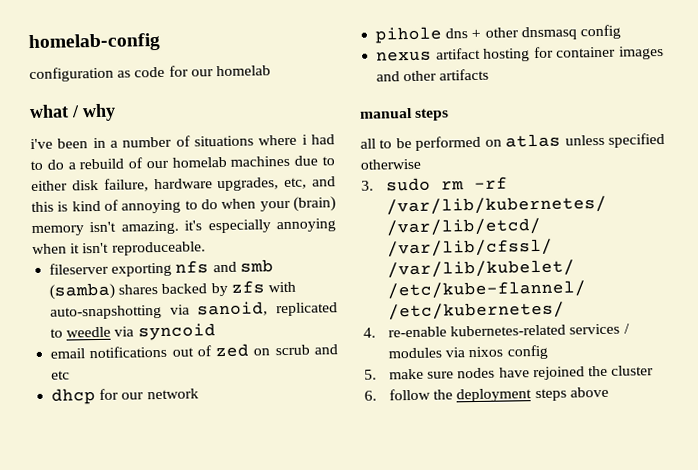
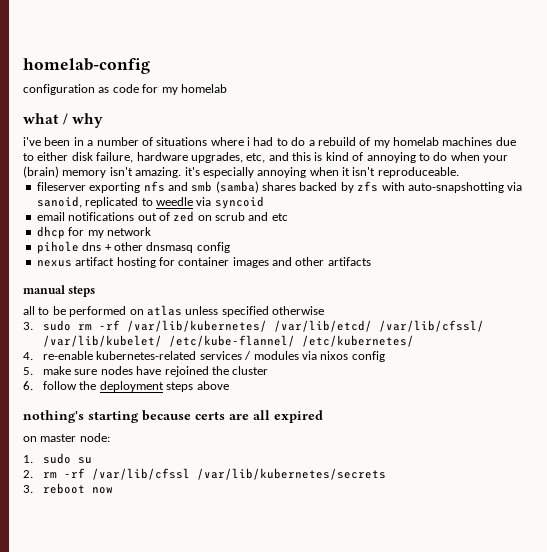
- configuration as code for our homelab
+ configuration as code for my homelab
- i've been in a number of situations where i had to do a rebuild of our homelab machines due to either disk failure, hardware upgrades, etc, and this is kind of annoying to do when your (brain) memory isn't amazing. it's especially annoying when it isn't reproduceable.
+ i've been in a number of situations where i had to do a rebuild of my homelab machines due to either disk failure, hardware upgrades, etc, and this is kind of annoying to do when your (brain) memory isn't amazing. it's especially annoying when it isn't reproduceable.
- dhcp for our network
+ dhcp for my network
+ nothing's starting because certs are all expired
+ on master node:
+ 1. sudo su
+ 2. rm -rf /var/lib/cfssl /var/lib/kubernetes/secrets
+ 3. reboot now

